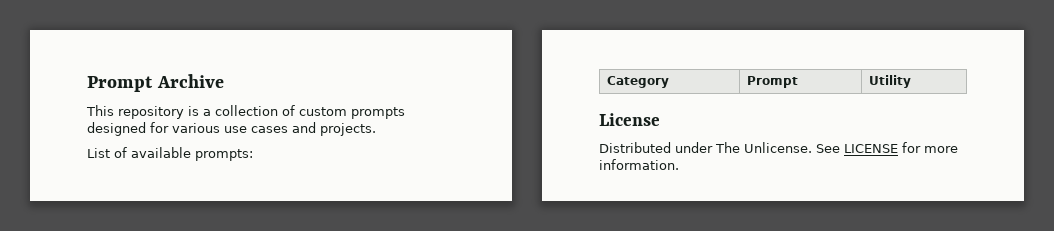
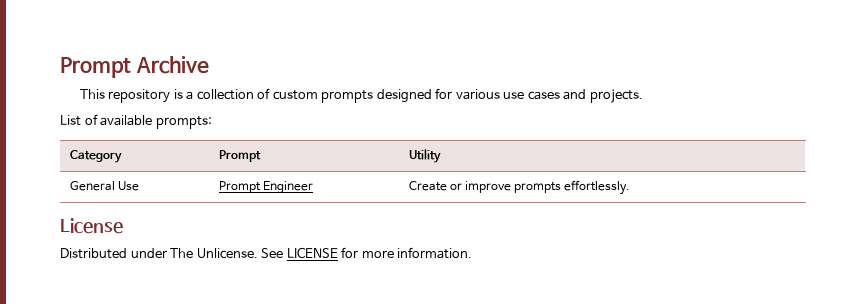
+ General Use | Prompt Engineer | Create or improve prompts effortlessly.

